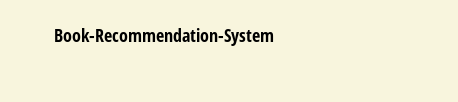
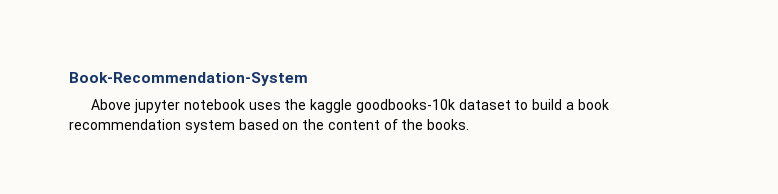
+ Above jupyter notebook uses the kaggle goodbooks-10k dataset to build a book recommendation system based on the content of the books.

